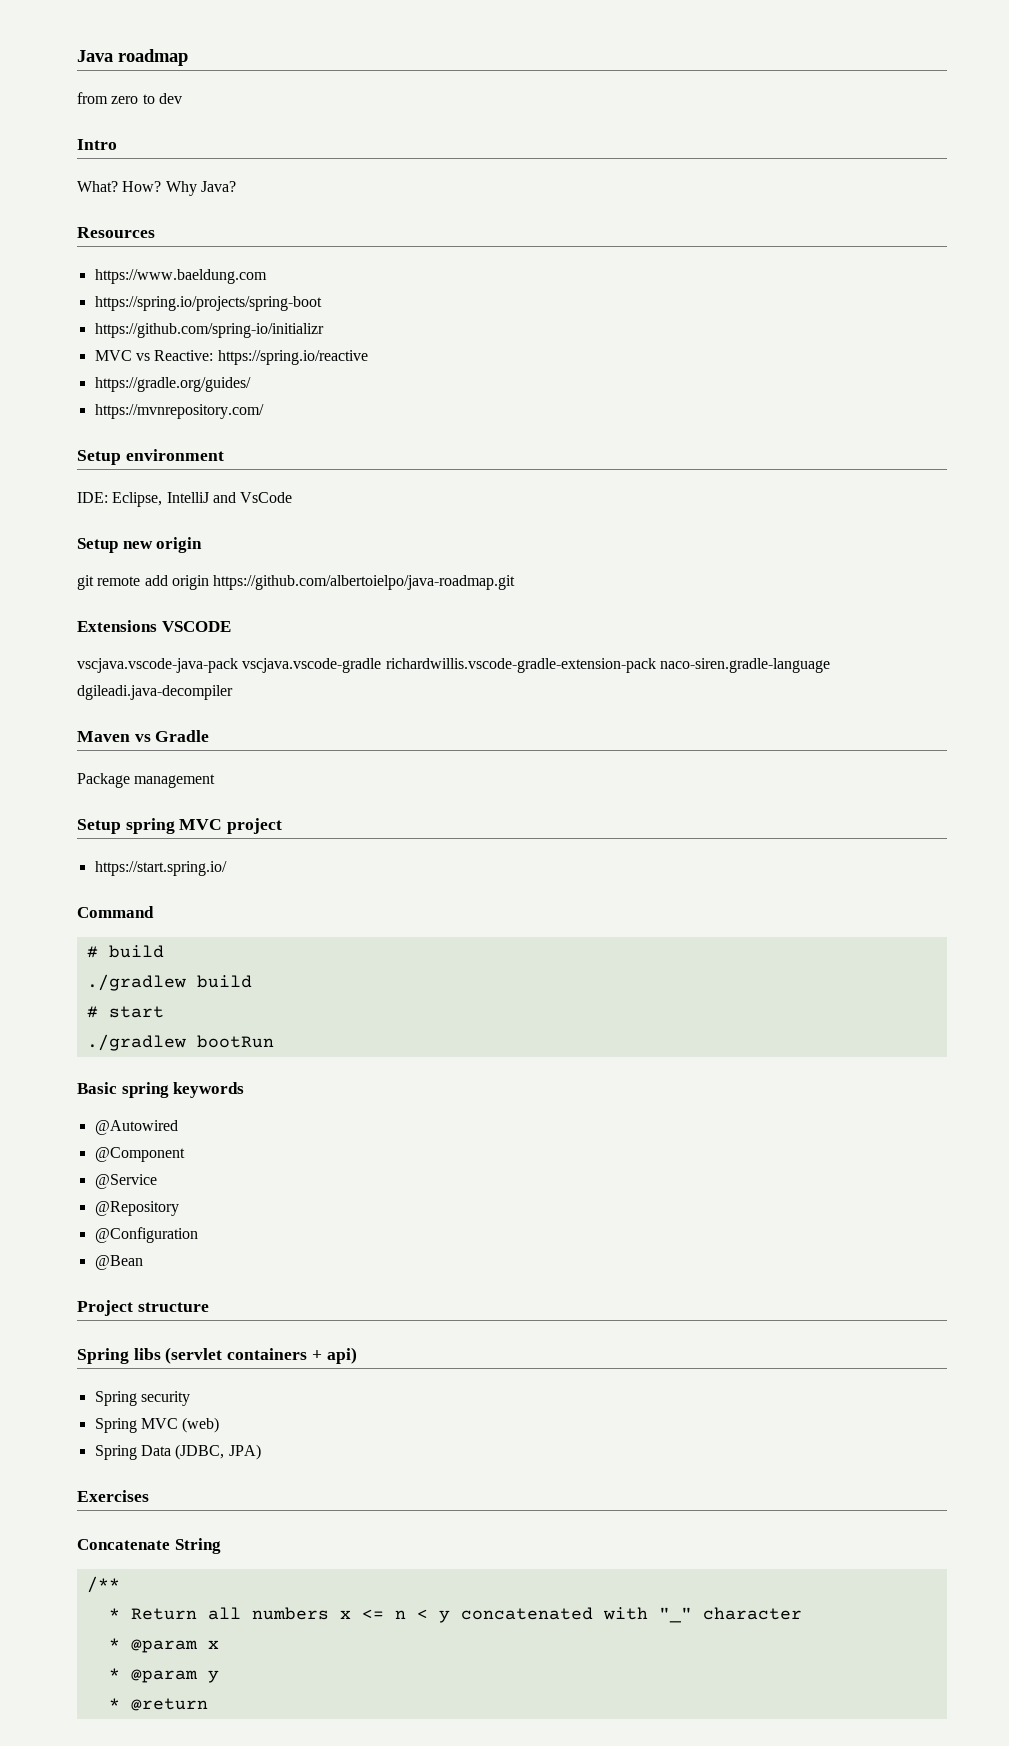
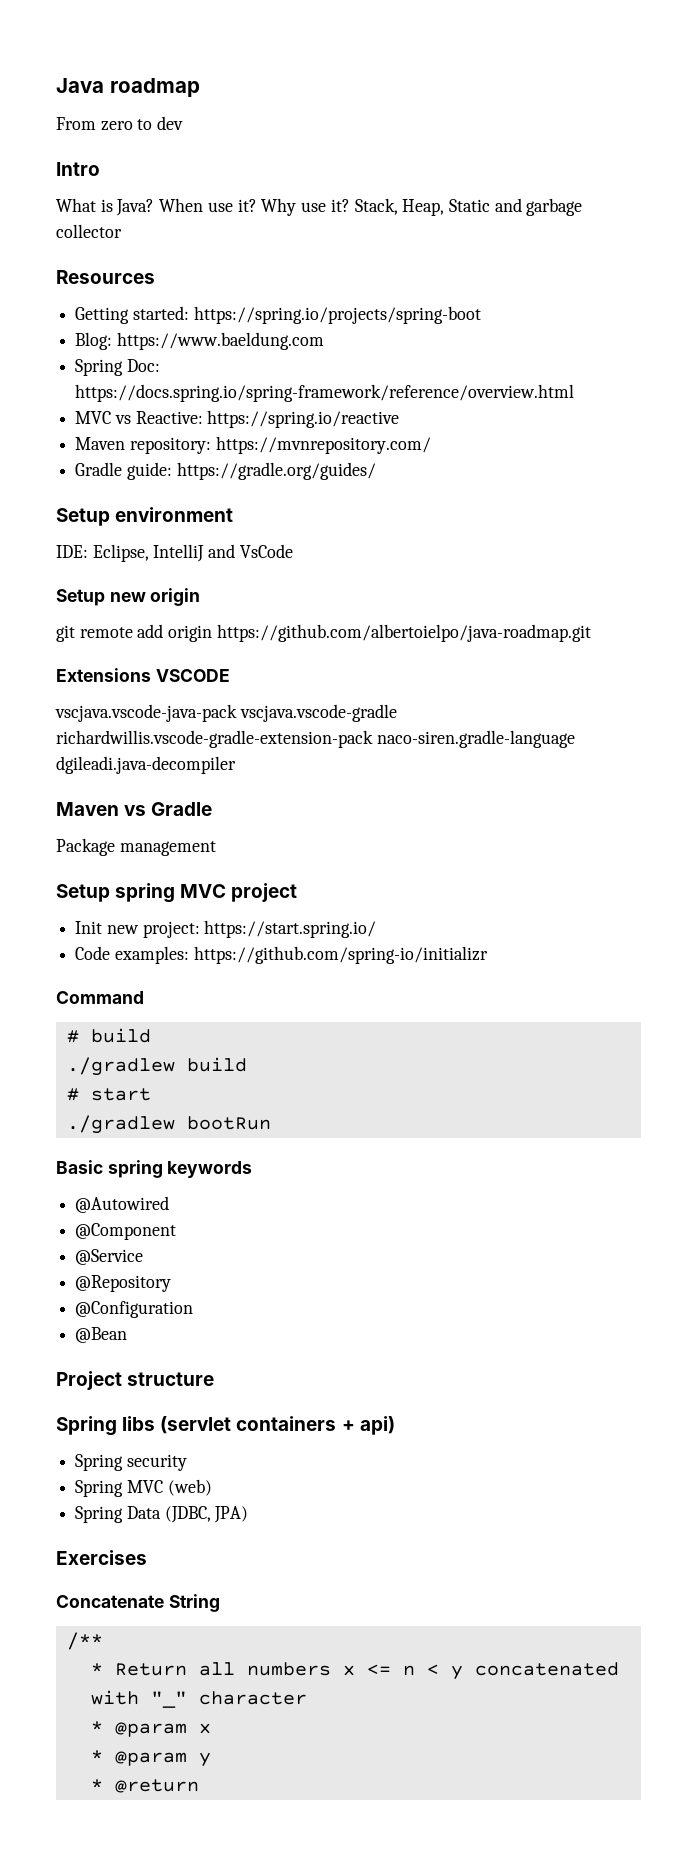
- from zero to dev
+ From zero to dev
- What? How? Why Java?
+ What is Java? When use it? Why use it? Stack, Heap, Static and garbage collector
  Resources
- https://www.baeldung.com
- https://spring.io/projects/spring-boot
- https://github.com/spring-io/initializr
+ Getting started: https://spring.io/projects/spring-boot
+ Blog: https://www.baeldung.com
+ Spring Doc: https://docs.spring.io/spring-framework/reference/overview.html
- https://gradle.org/guides/
+ Maven repository: https://mvnrepository.com/
+ Gradle guide: https://gradle.org/guides/
- https://mvnrepository.com/
- https://start.spring.io/
+ Init new project: https://start.spring.io/
+ Code examples: https://github.com/spring-io/initializr

